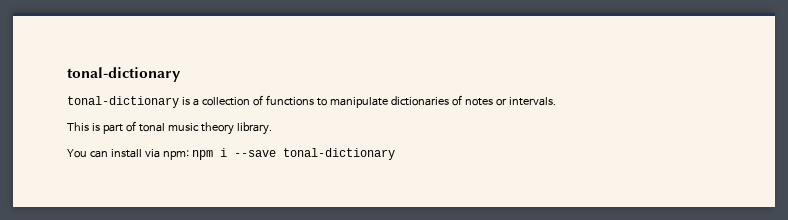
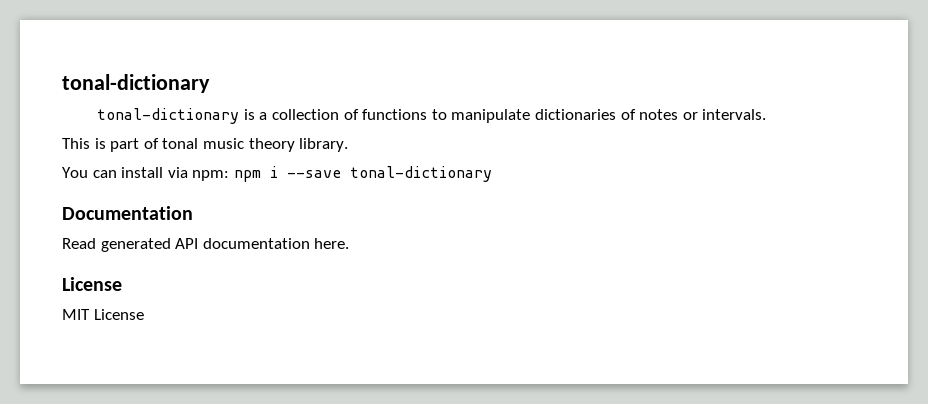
+ Documentation
+ Read generated API documentation here.
+ License
+ MIT License

